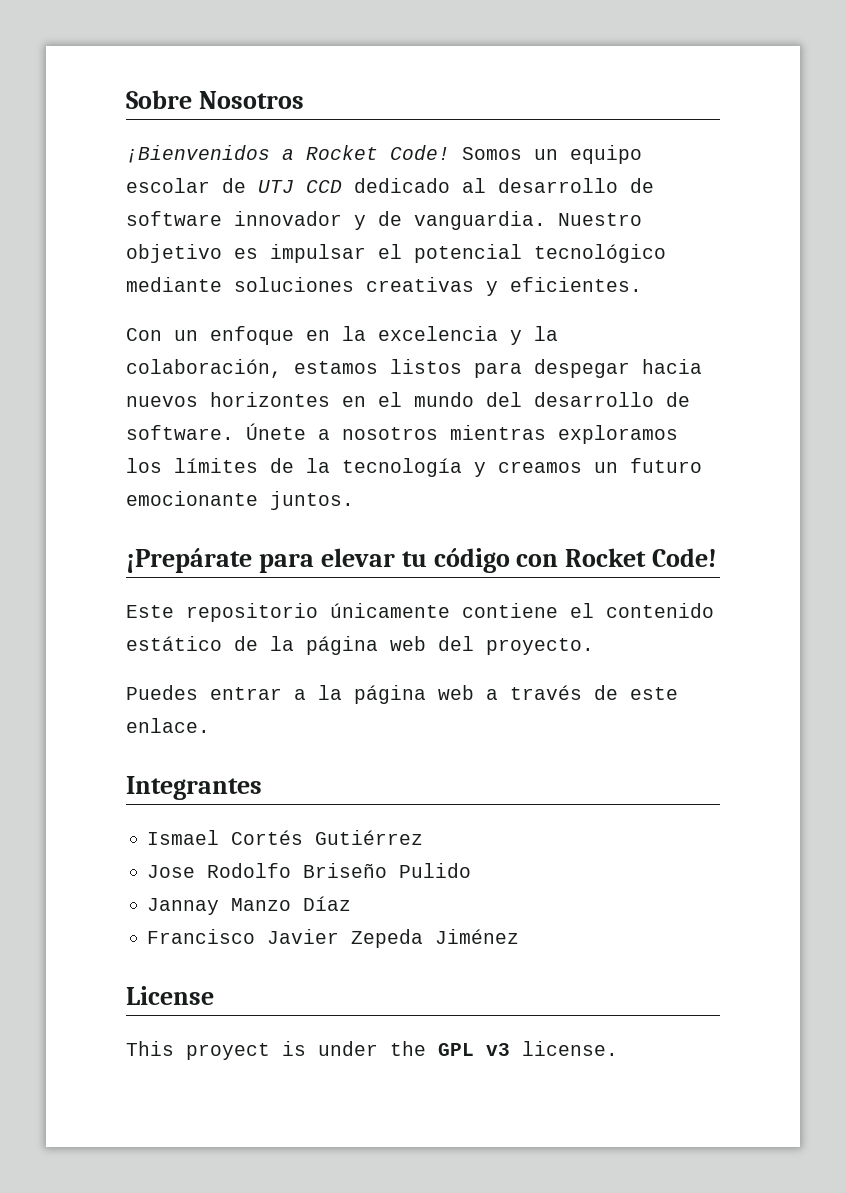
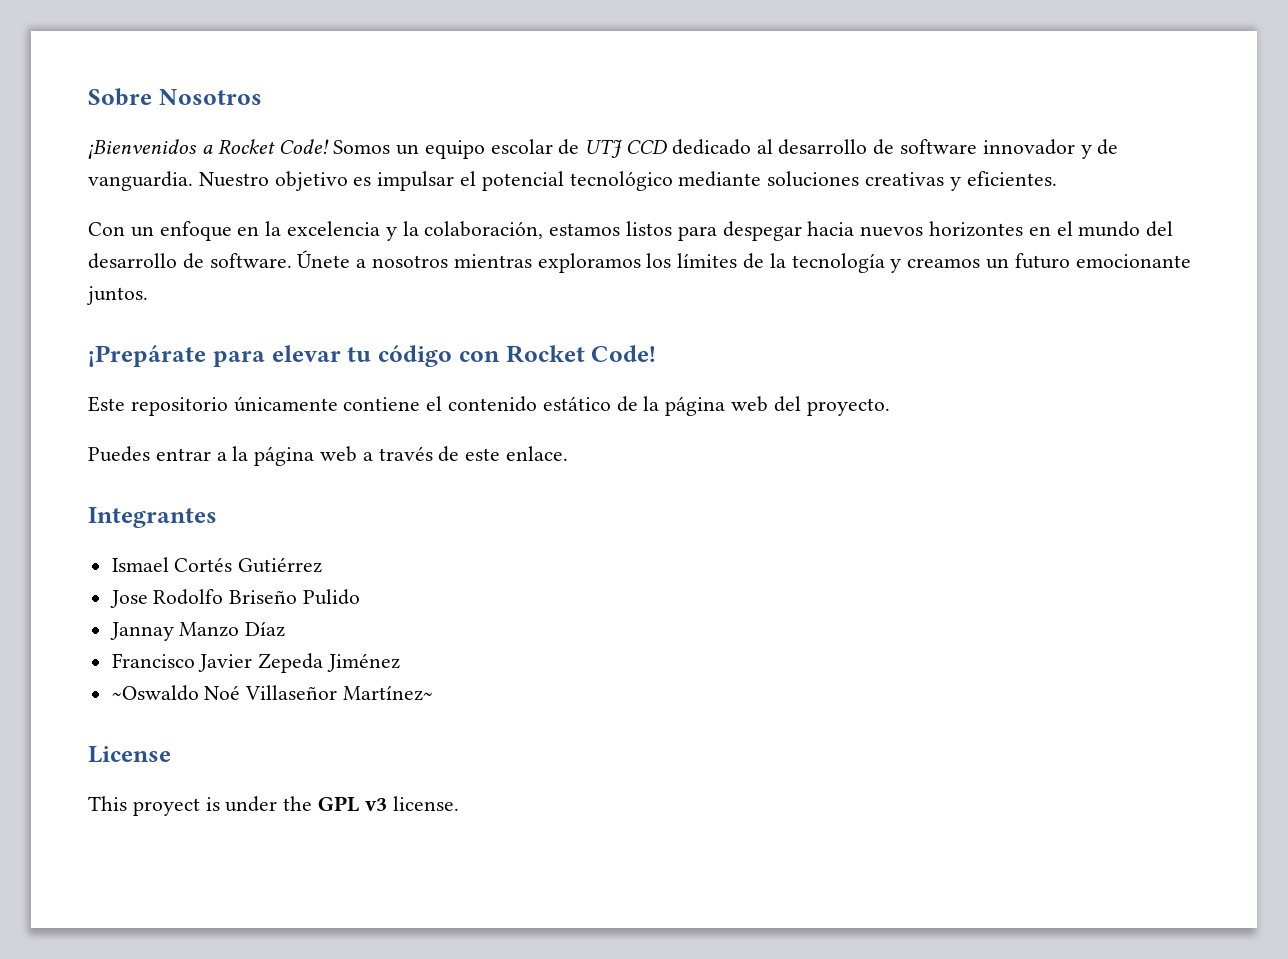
+ ~Oswaldo Noé Villaseñor Martínez~

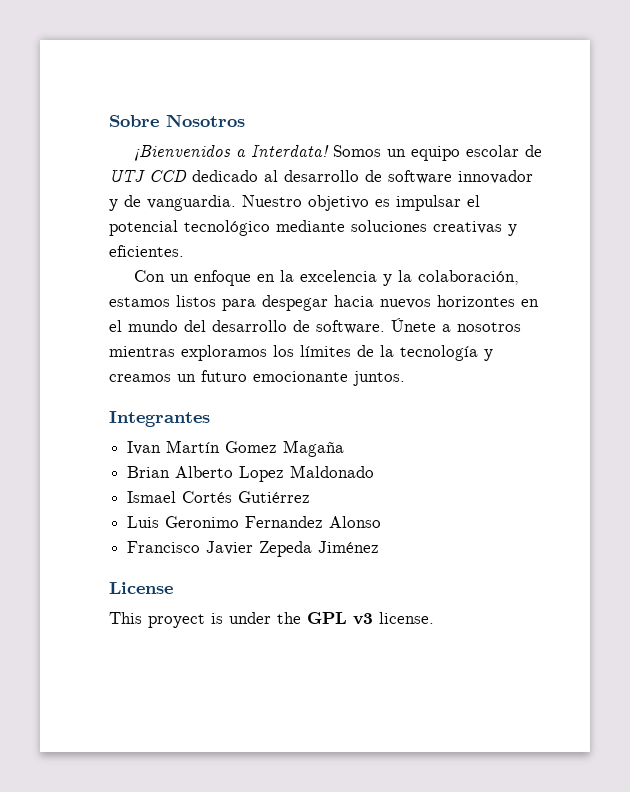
- ¡Bienvenidos a Rocket Code!
+ ¡Bienvenidos a Interdata!
- ¡Prepárate para elevar tu código con Rocket Code!
- Este repositorio únicamente contiene el contenido estático de la página web del proyecto.
- Puedes entrar a la página web a través de este enlace.
  Integrantes
+ Ivan Martín Gomez Magaña
+ Brian Alberto Lopez Maldonado
  Ismael Cortés Gutiérrez
- Jose Rodolfo Briseño Pulido
- Jannay Manzo Díaz
+ Luis Geronimo Fernandez Alonso
- ~Oswaldo Noé Villaseñor Martínez~

